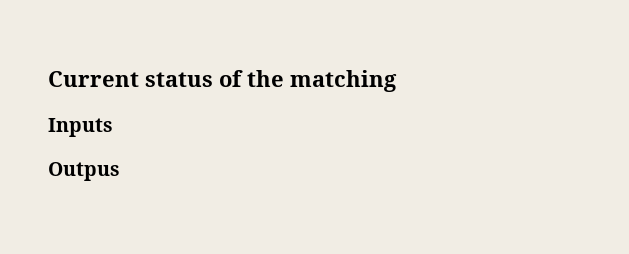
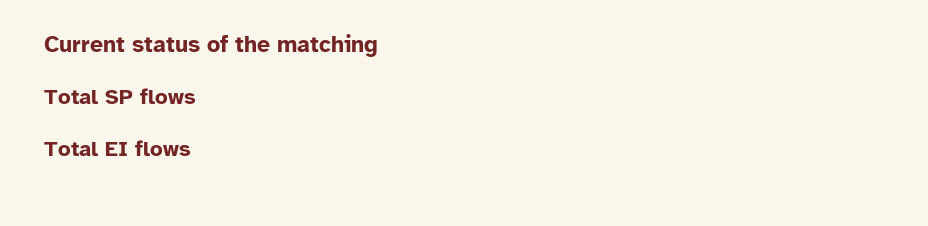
- Inputs
- Outpus
+ Total SP flows
+ Total EI flows

